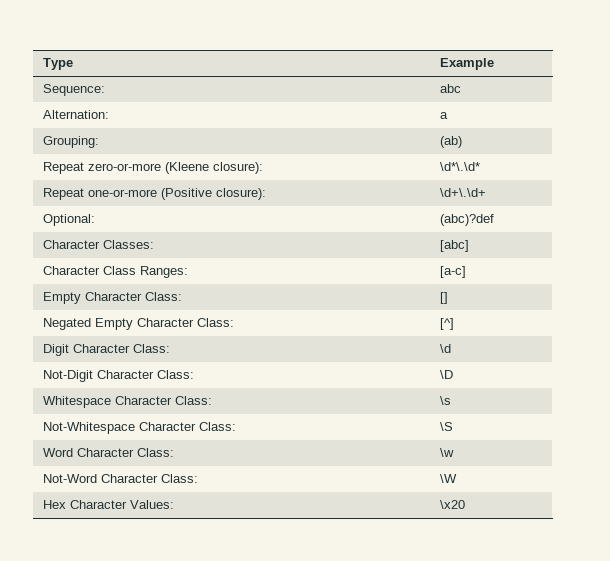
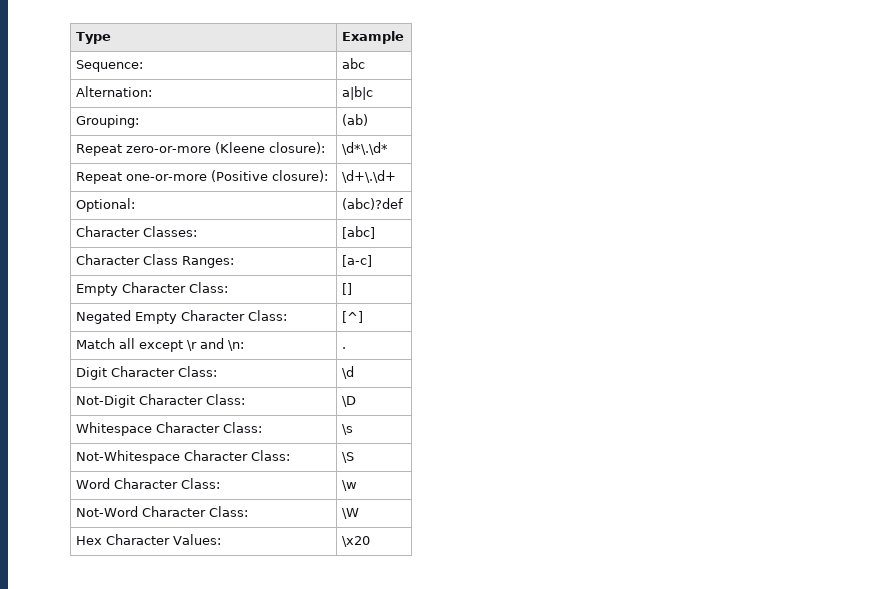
- Alternation: | a
+ Alternation: | a|b|c
+ Match all except \r and \n: | .

